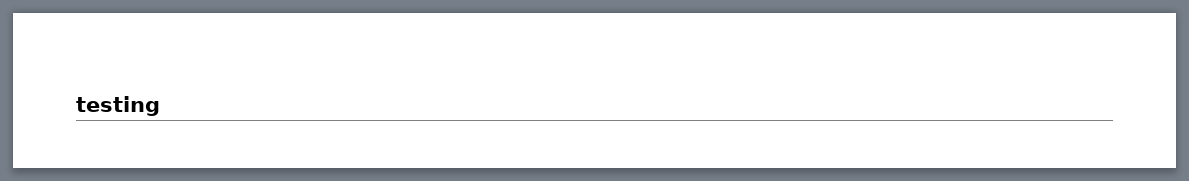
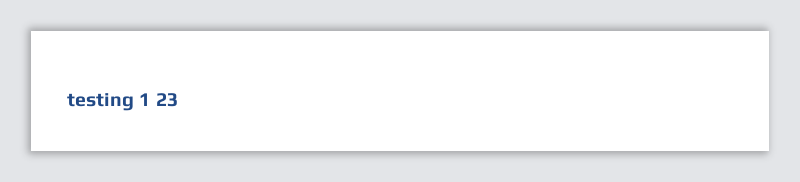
- testing
+ testing 1 23

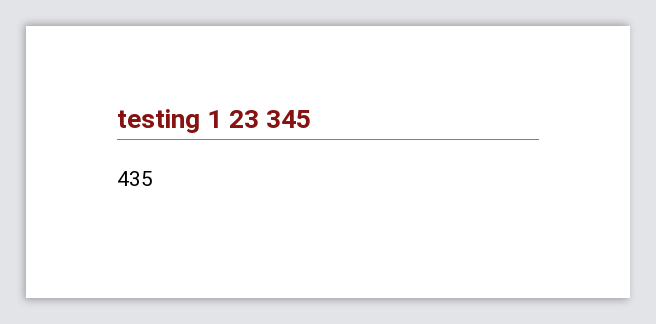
- testing 1 23
+ testing 1 23 345
+ 435

